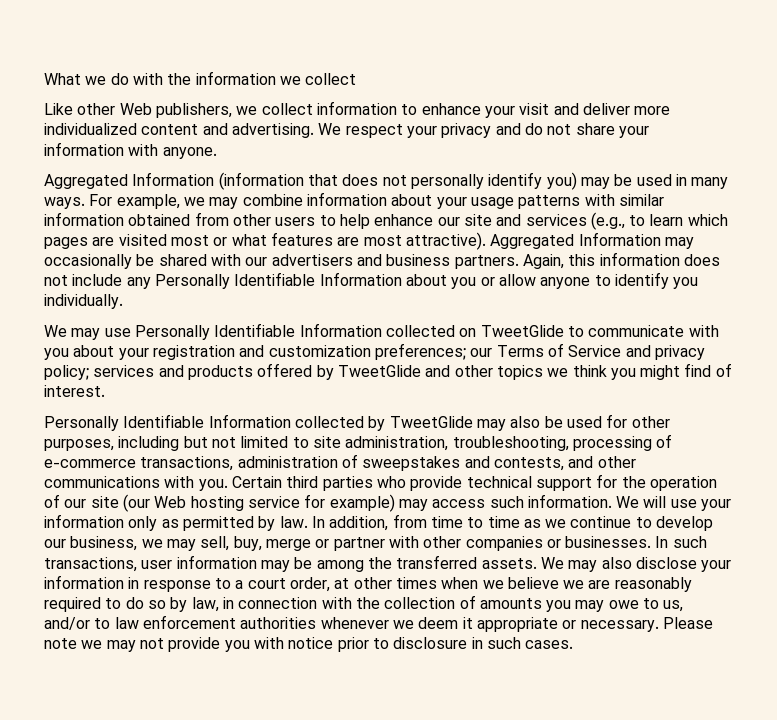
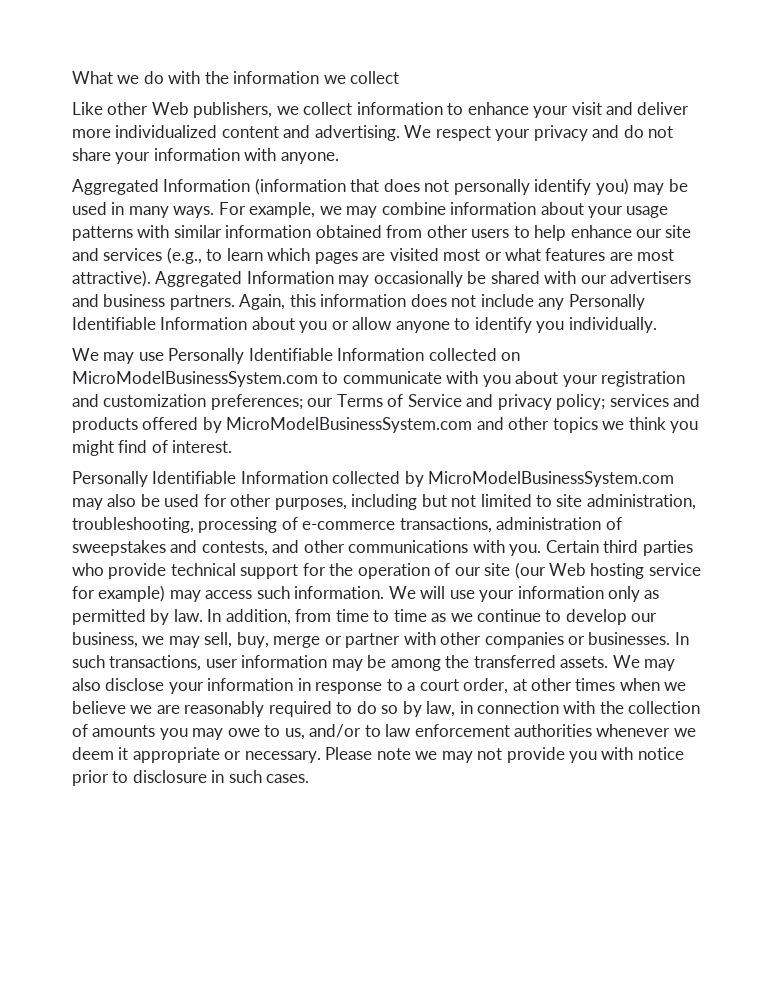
- We may use Personally Identifiable Information collected on TweetGlide to communicate with you about your registration and customization preferences; our Terms of Service and privacy policy; services and products offered by TweetGlide and other topics we think you might find of interest.
+ We may use Personally Identifiable Information collected on MicroModelBusinessSystem.com to communicate with you about your registration and customization preferences; our Terms of Service and privacy policy; services and products offered by MicroModelBusinessSystem.com and other topics we think you might find of interest.
- Personally Identifiable Information collected by TweetGlide may also be used for other purposes, including but not limited to site administration, troubleshooting, processing of e-commerce transactions, administration of sweepstakes and contests, and other communications with you.
+ Personally Identifiable Information collected by MicroModelBusinessSystem.com may also be used for other purposes, including but not limited to site administration, troubleshooting, processing of e-commerce transactions, administration of sweepstakes and contests, and other communications with you.

